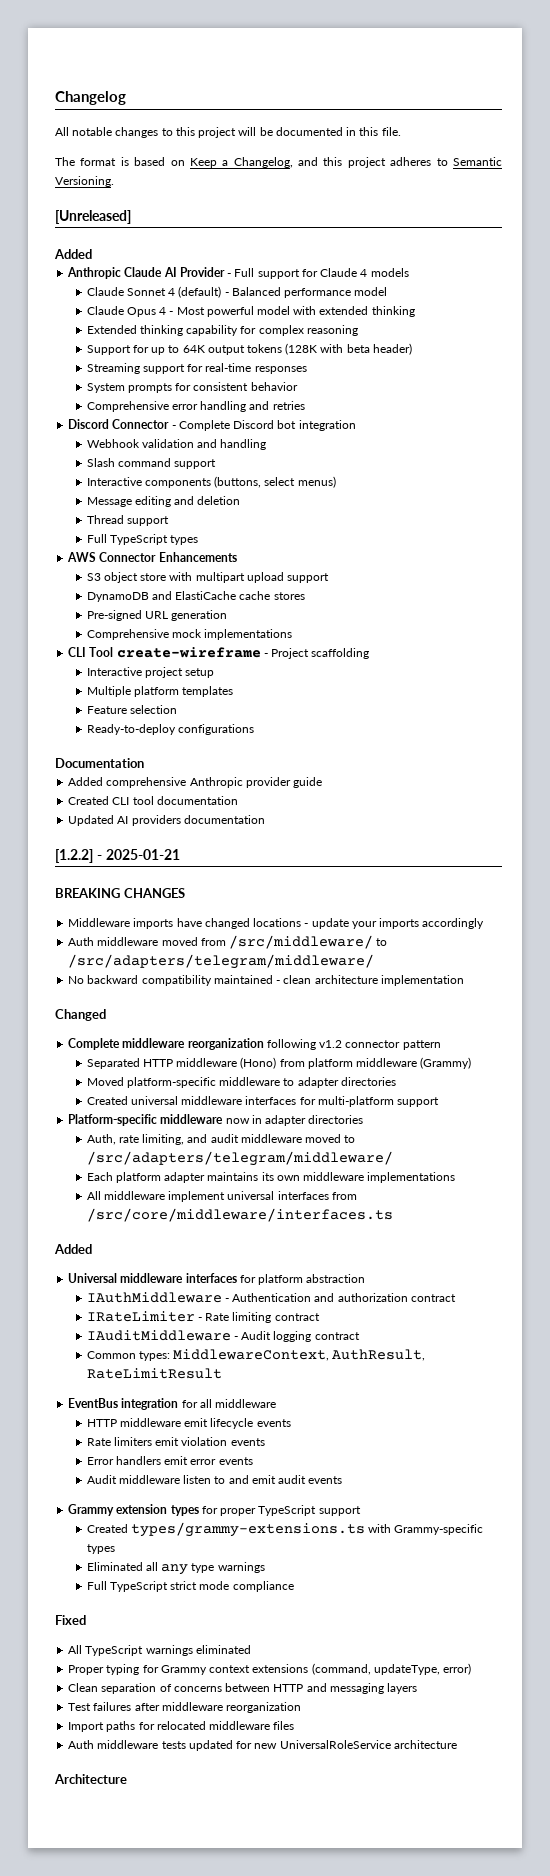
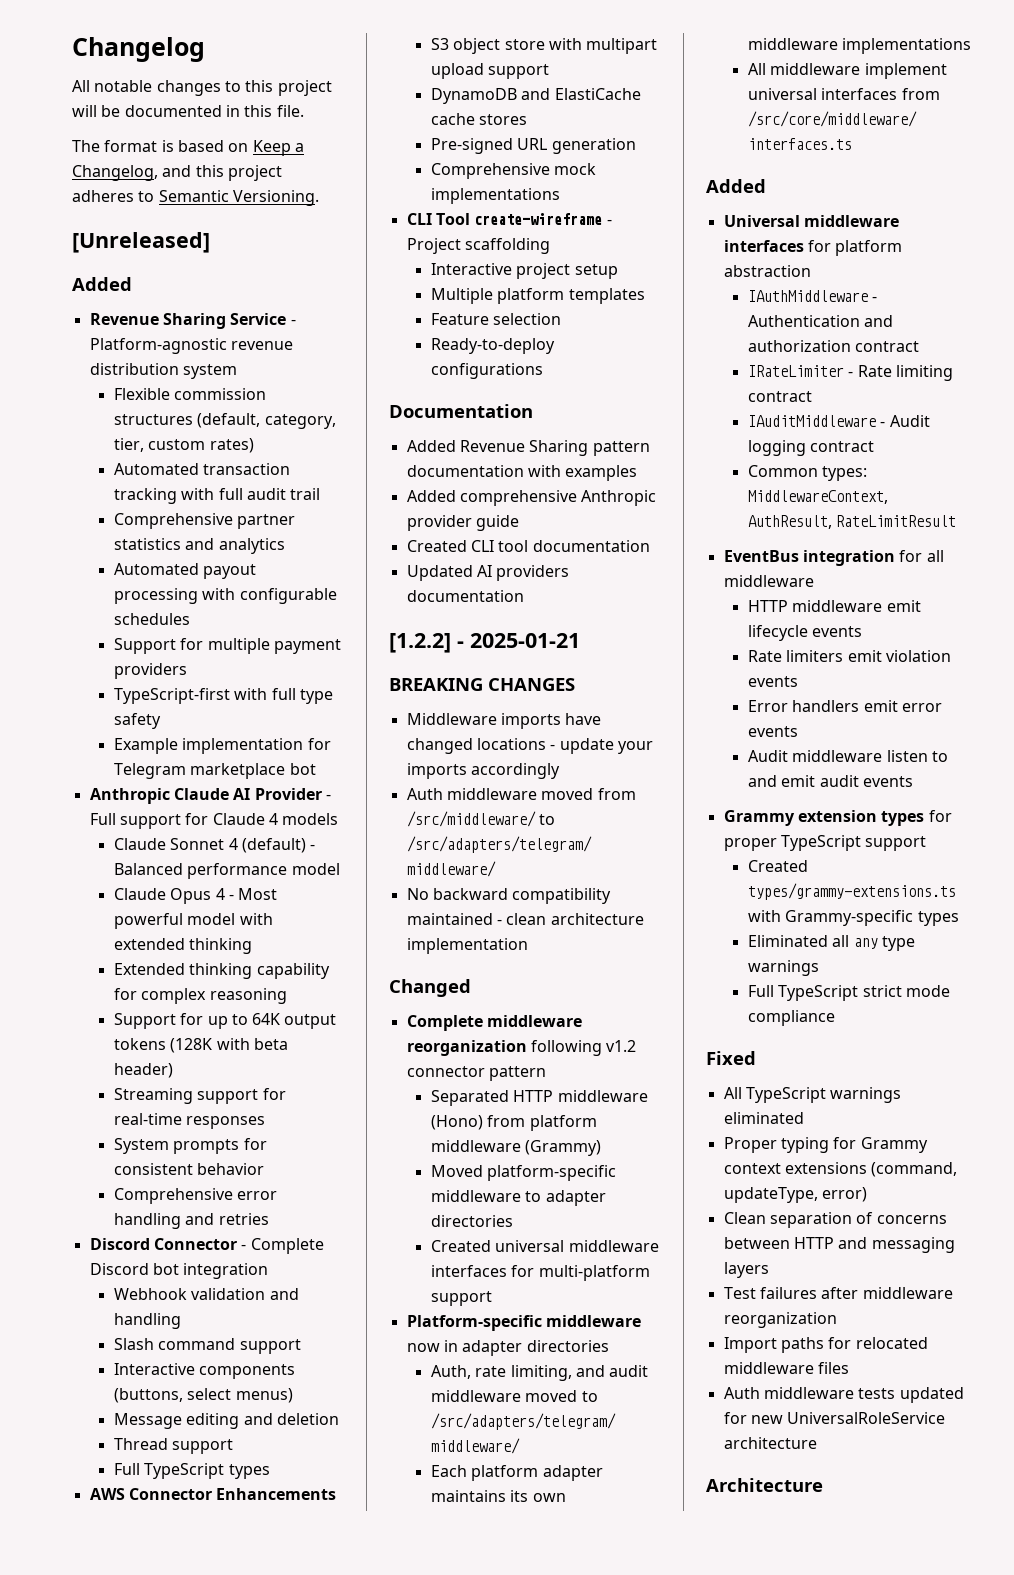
+ Revenue Sharing Service - Platform-agnostic revenue distribution system
+ Flexible commission structures (default, category, tier, custom rates)
+ Automated transaction tracking with full audit trail
+ Comprehensive partner statistics and analytics
+ Automated payout processing with configurable schedules
+ Support for multiple payment providers
+ TypeScript-first with full type safety
+ Example implementation for Telegram marketplace bot
+ Added Revenue Sharing pattern documentation with examples

